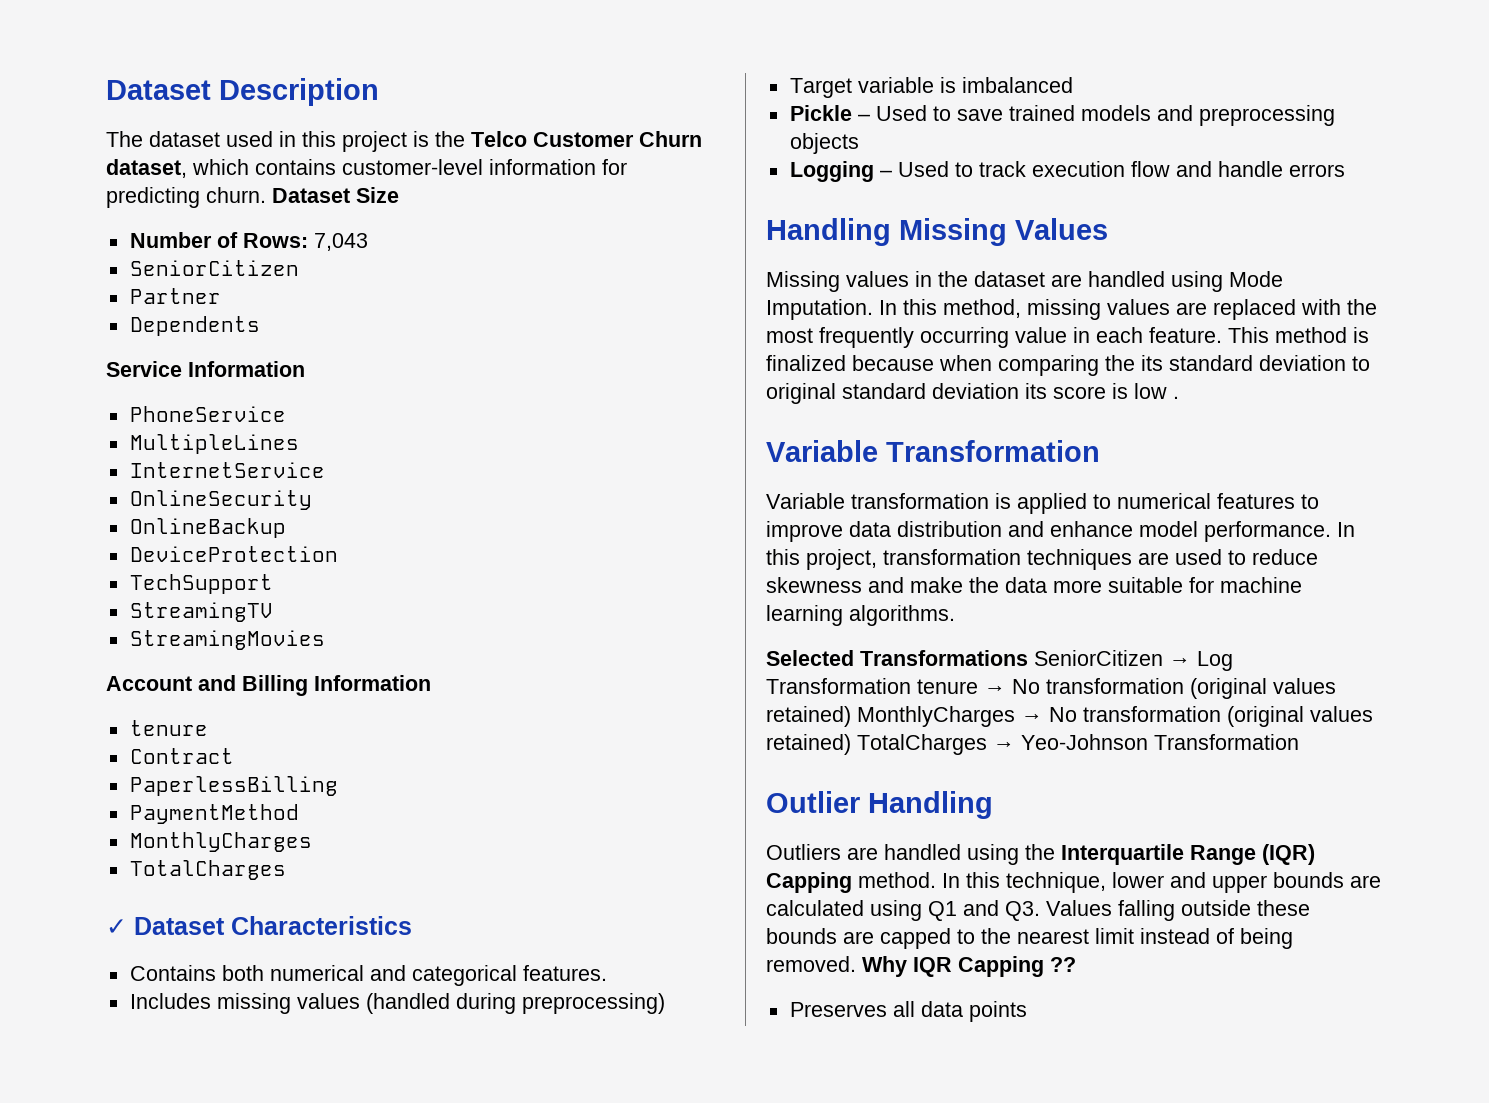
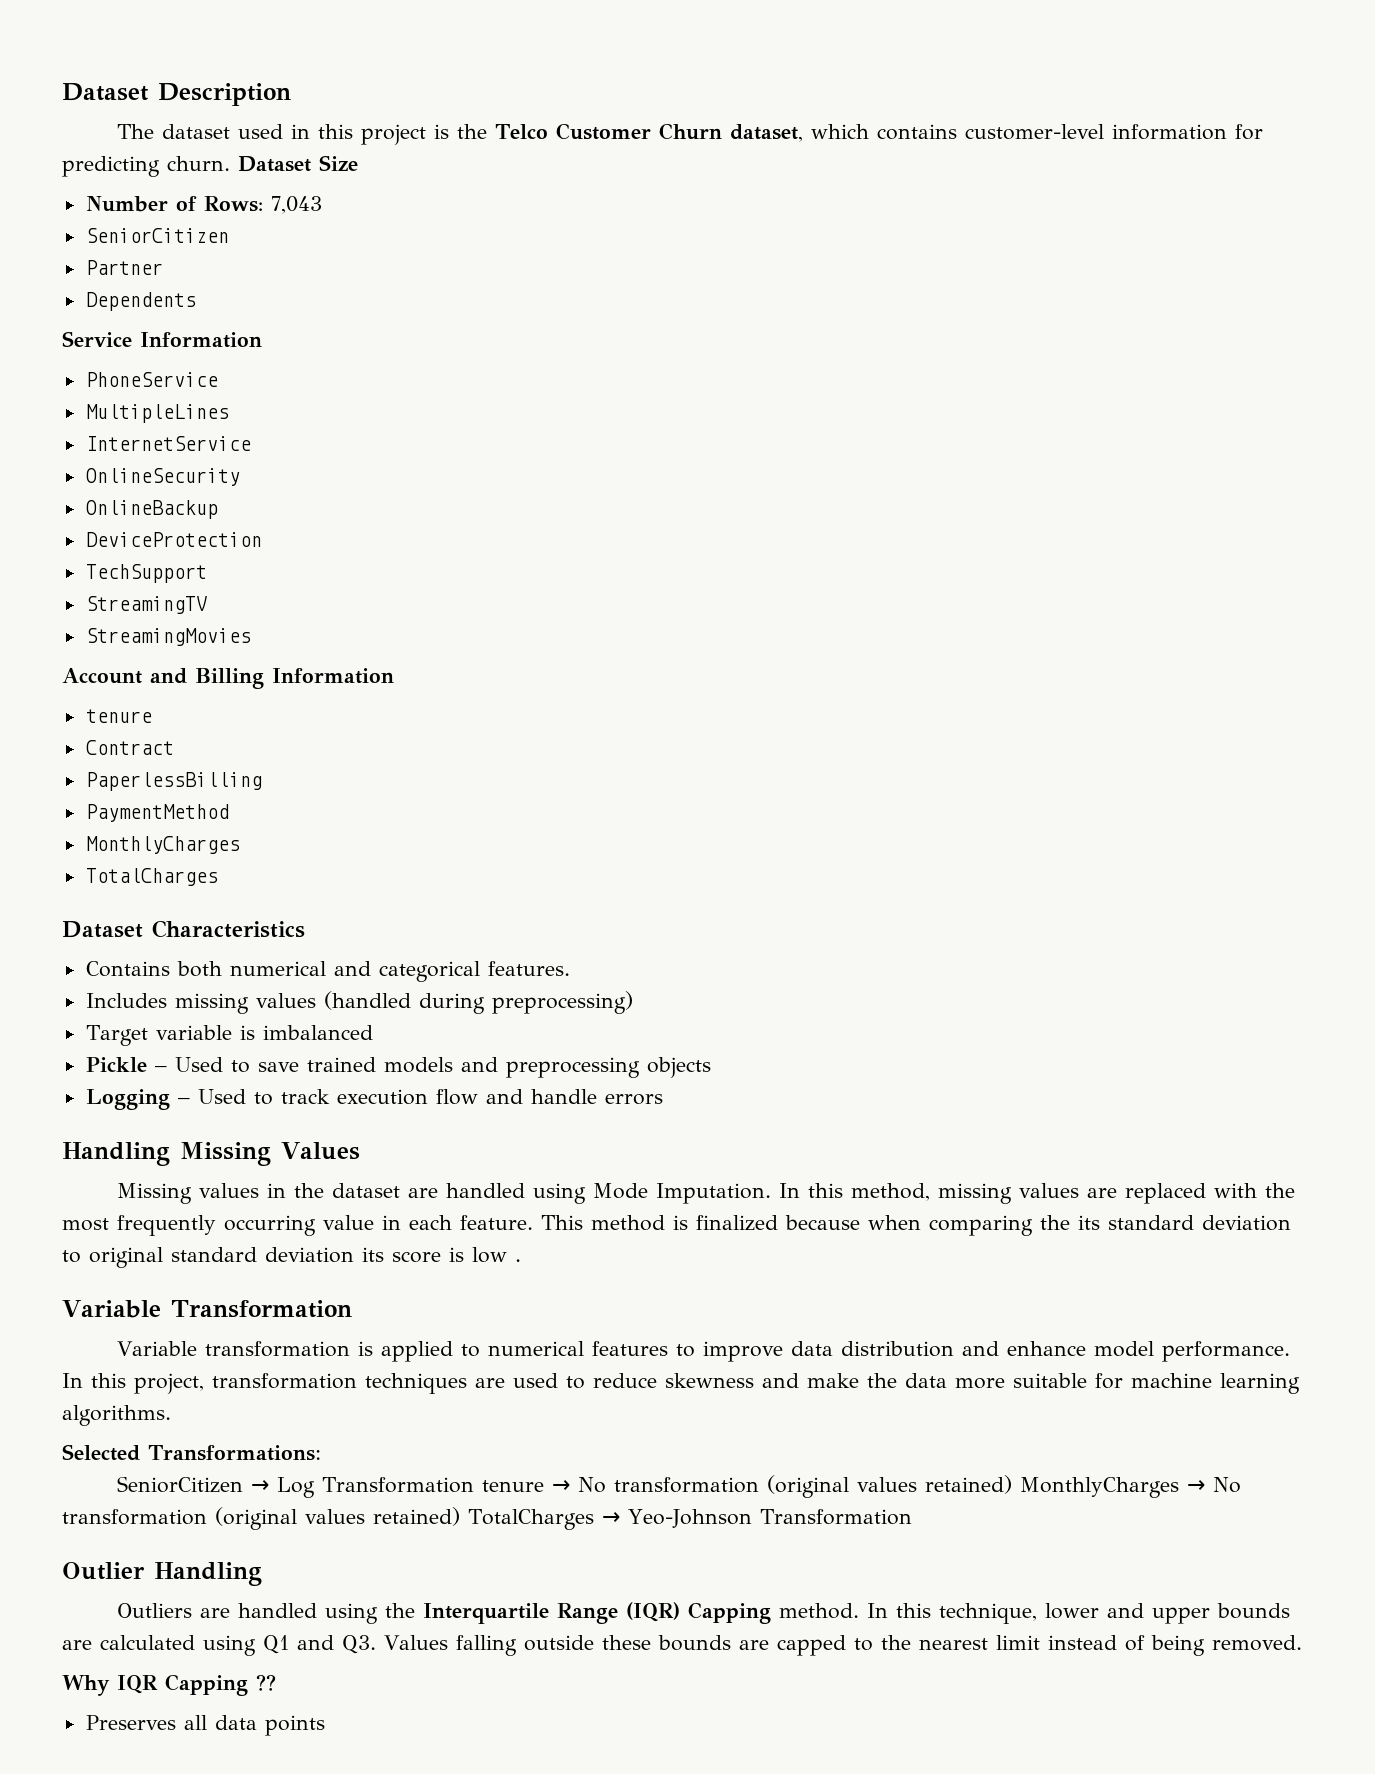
- ✓ Dataset Characteristics
+ Dataset Characteristics
- Selected Transformations SeniorCitizen → Log Transformation tenure → No transformation (original values retained) MonthlyCharges → No transformation (original values retained) TotalCharges → Yeo-Johnson Transformation
+ Selected Transformations:
+ SeniorCitizen → Log Transformation tenure → No transformation (original values retained) MonthlyCharges → No transformation (original values retained) TotalCharges → Yeo-Johnson Transformation
- In this technique, lower and upper bounds are calculated using Q1 and Q3. Values falling outside these bounds are capped to the nearest limit instead of being removed. Why IQR Capping ??
+ In this technique, lower and upper bounds are calculated using Q1 and Q3. Values falling outside these bounds are capped to the nearest limit instead of being removed.
+ Why IQR Capping ??

